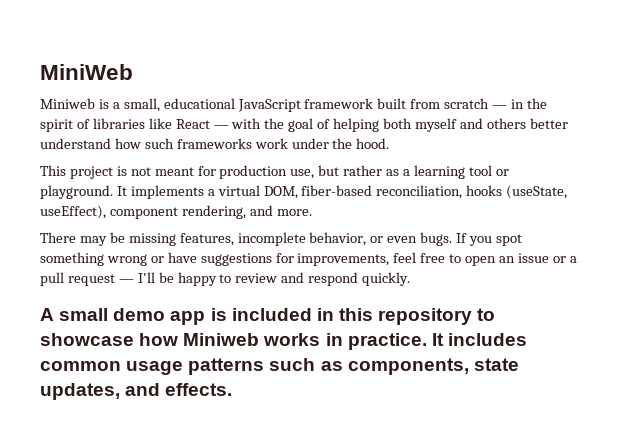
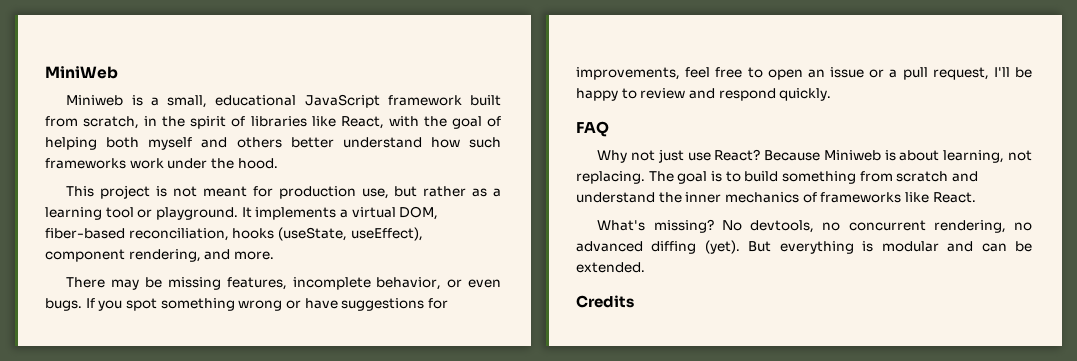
- Miniweb is a small, educational JavaScript framework built from scratch — in the spirit of libraries like React — with the goal of helping both myself and others better understand how such frameworks work under the hood.
+ Miniweb is a small, educational JavaScript framework built from scratch, in the spirit of libraries like React, with the goal of helping both myself and others better understand how such frameworks work under the hood.
- If you spot something wrong or have suggestions for improvements, feel free to open an issue or a pull request — I'll be happy to review and respond quickly.
+ If you spot something wrong or have suggestions for improvements, feel free to open an issue or a pull request, I'll be happy to review and respond quickly.
- A small demo app is included in this repository to showcase how Miniweb works in practice. It includes common usage patterns such as components, state updates, and effects.
+ FAQ
+ Why not just use React? Because Miniweb is about learning, not replacing. The goal is to build something from scratch and understand the inner mechanics of frameworks like React.
+ What's missing? No devtools, no concurrent rendering, no advanced diffing (yet). But everything is modular and can be extended.
+ Credits

